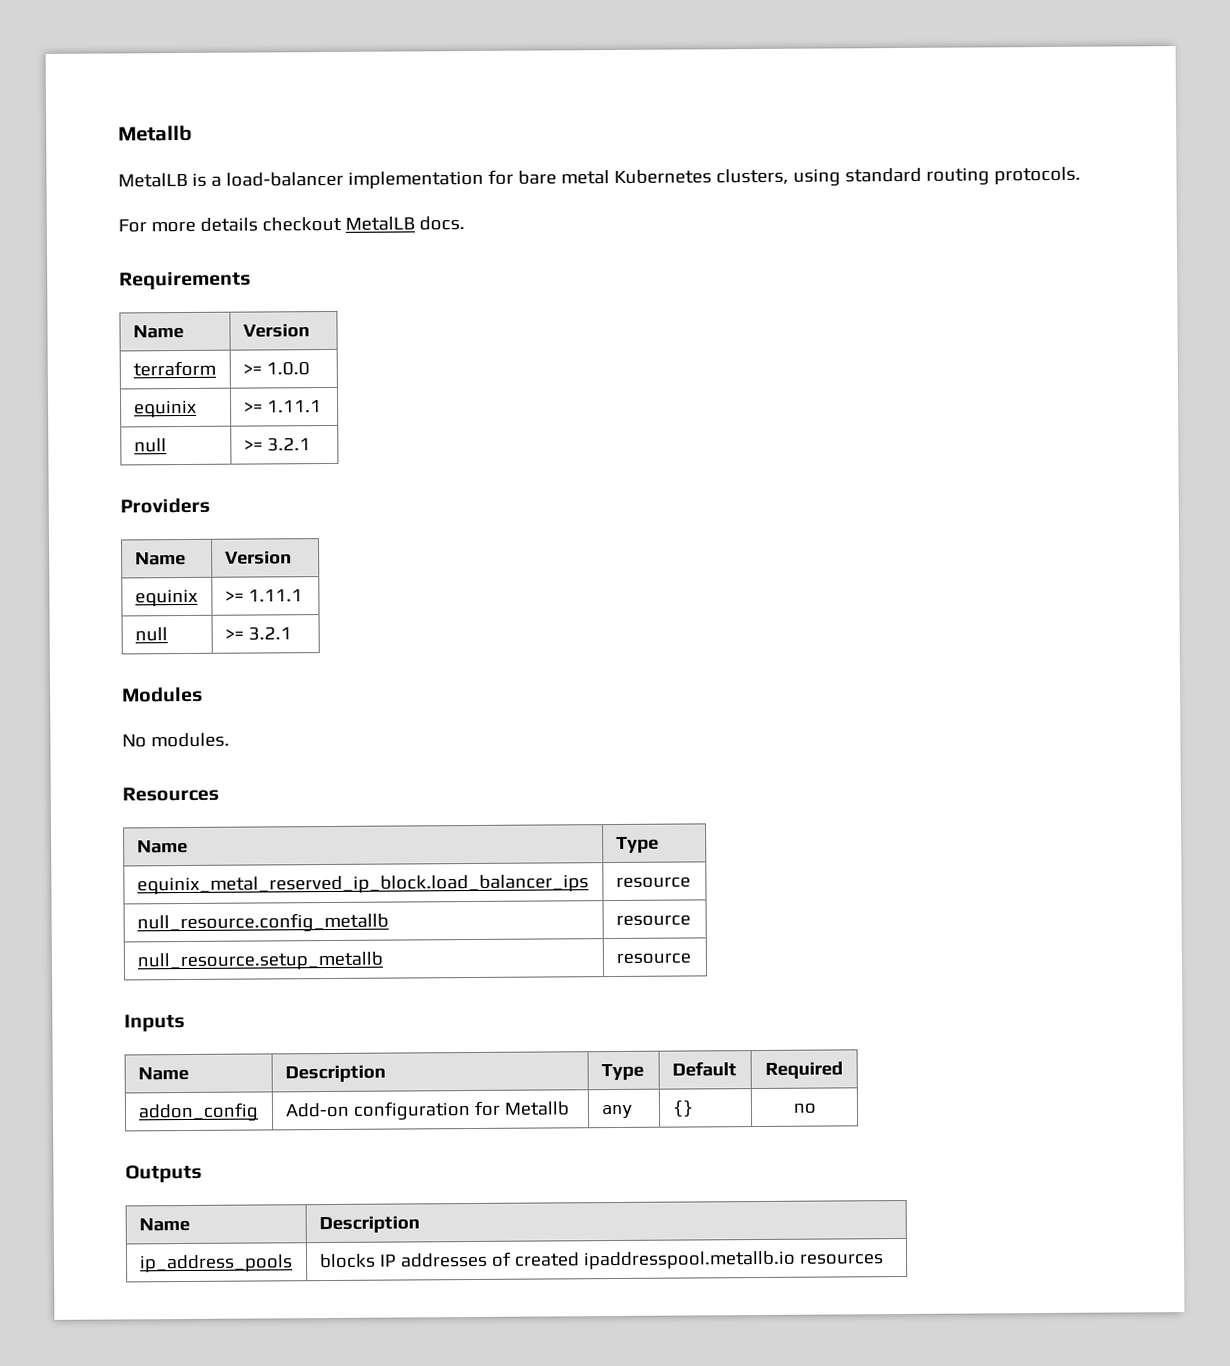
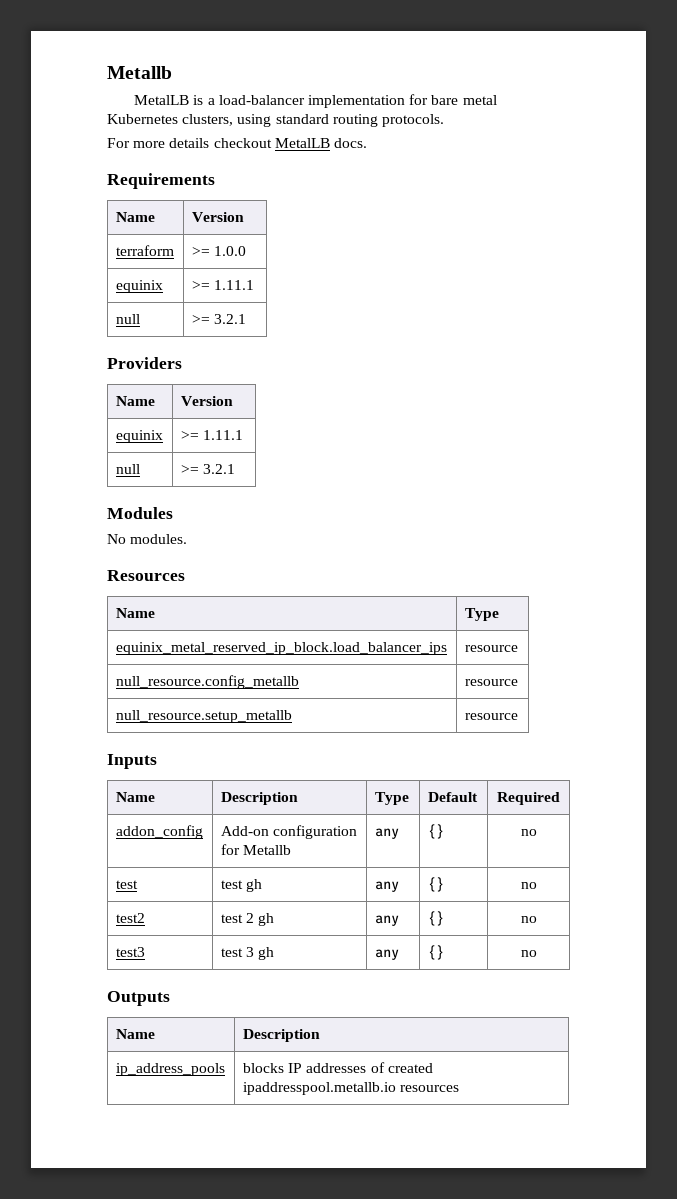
+ test | test gh | any | {} | no
+ test2 | test 2 gh | any | {} | no
+ test3 | test 3 gh | any | {} | no

